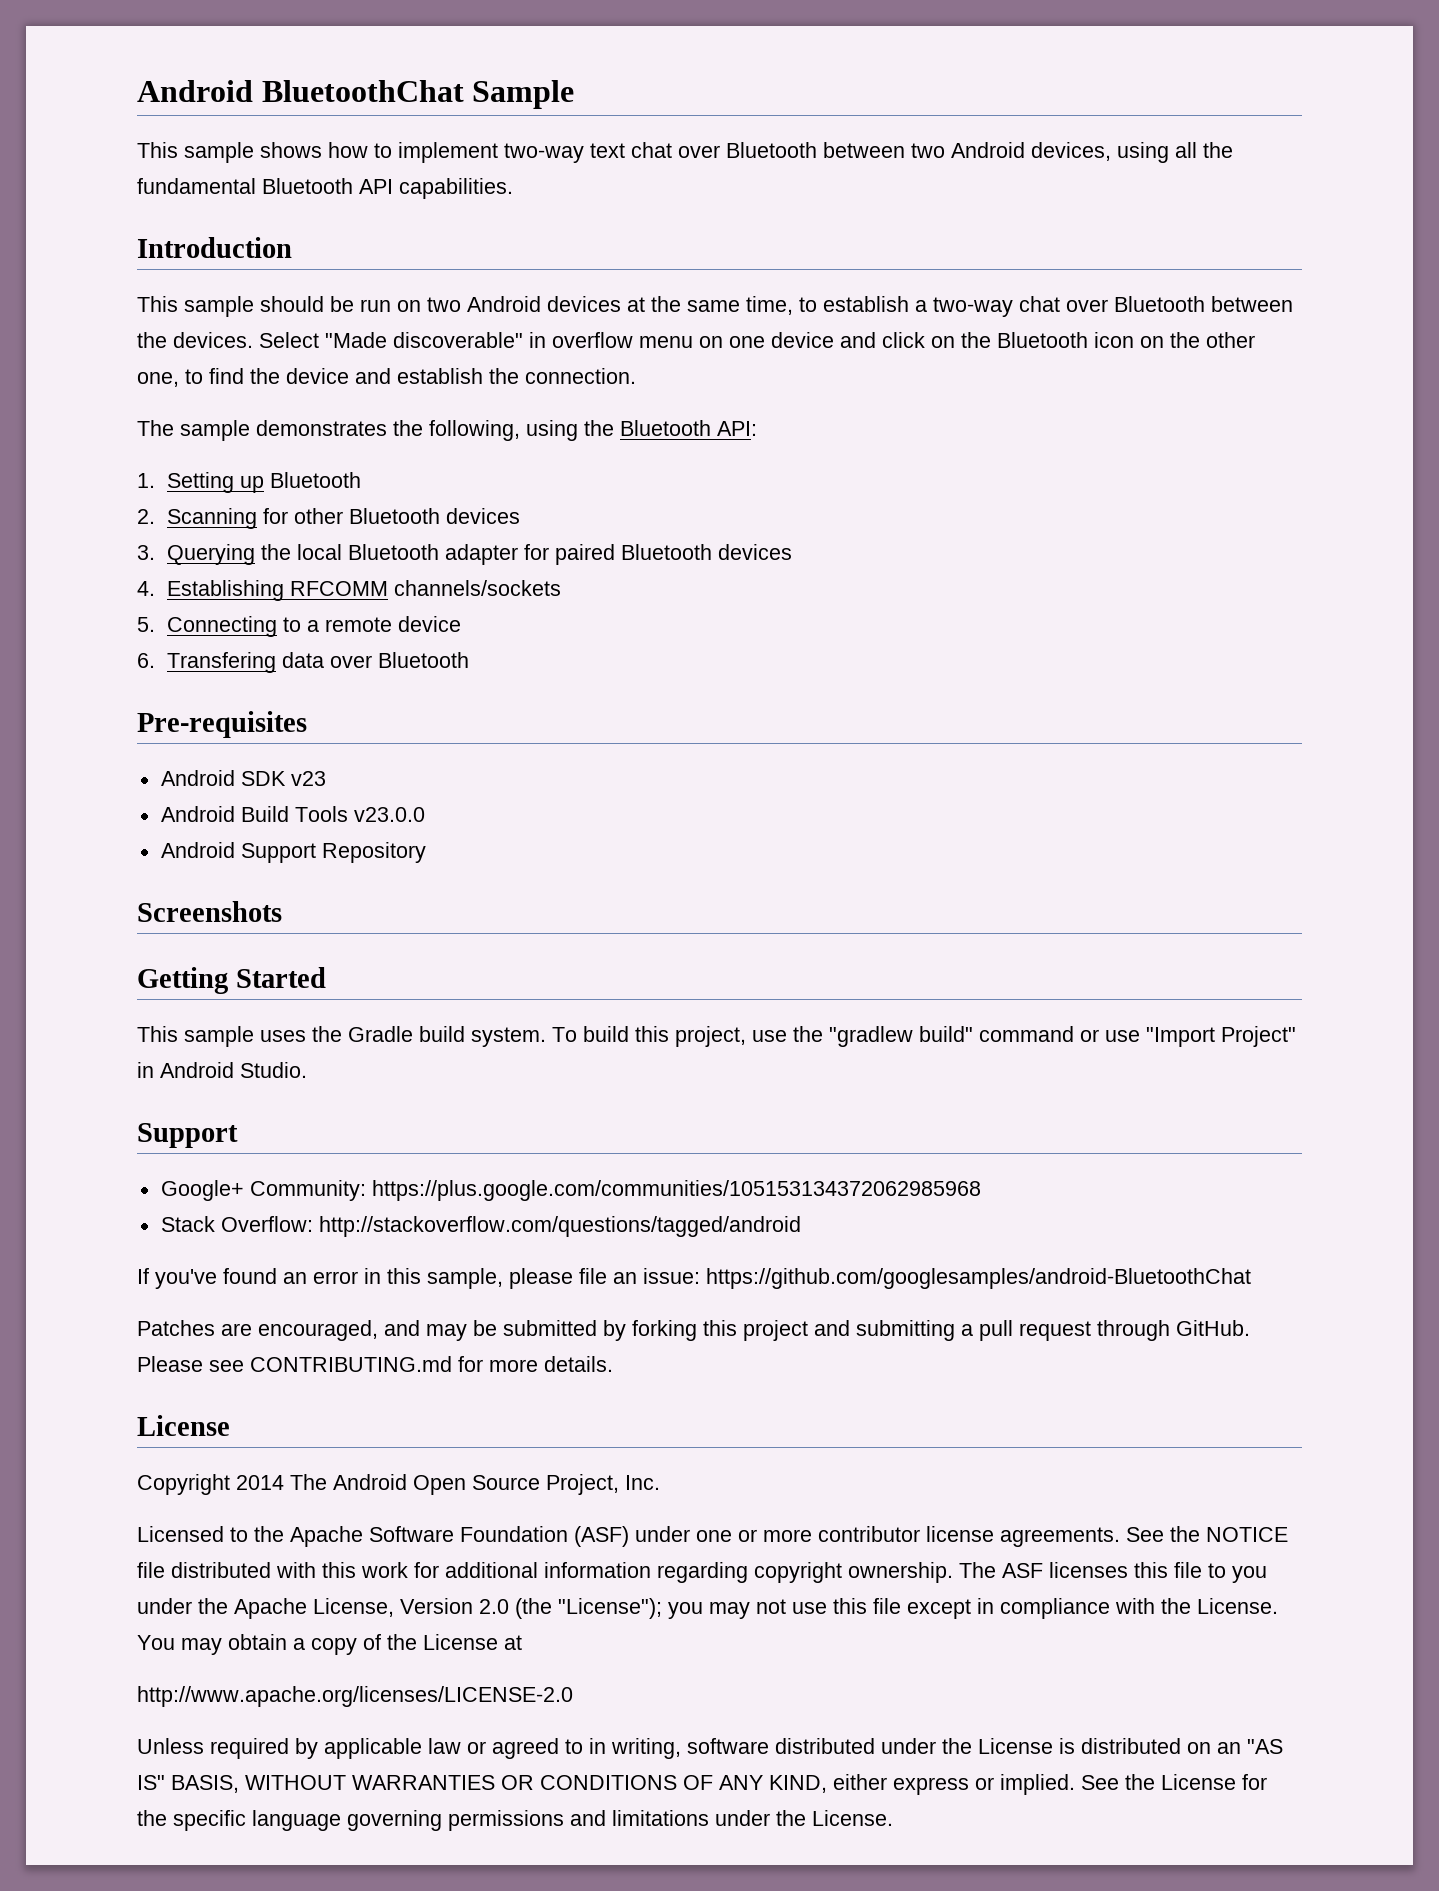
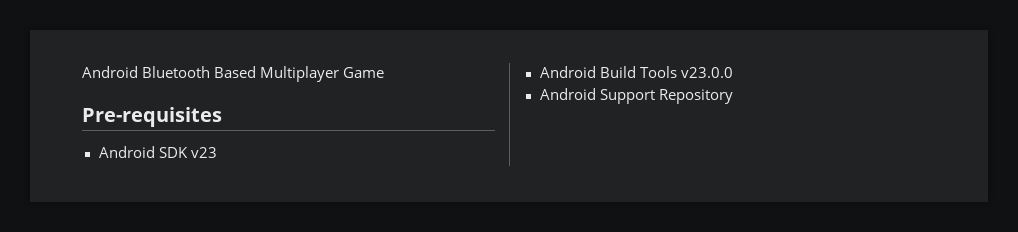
- Android BluetoothChat Sample
- This sample shows how to implement two-way text chat over Bluetooth between two Android devices, using all the fundamental Bluetooth API capabilities.
- Introduction
- This sample should be run on two Android devices at the same time, to establish a two-way chat over Bluetooth between the devices. Select "Made discoverable" in overflow menu on one device and click on the Bluetooth icon on the other one, to find the device and establish the connection.
- The sample demonstrates the following, using the Bluetooth API:
- 1. Setting up Bluetooth
- 2. Scanning for other Bluetooth devices
- 3. Querying the local Bluetooth adapter for paired Bluetooth devices
- 4. Establishing RFCOMM channels/sockets
- 5. Connecting to a remote device
- 6. Transfering data over Bluetooth
+ Android Bluetooth Based Multiplayer Game
- Screenshots
- Getting Started
- This sample uses the Gradle build system. To build this project, use the "gradlew build" command or use "Import Project" in Android Studio.
- Support
- Google+ Community: https://plus.google.com/communities/105153134372062985968
- Stack Overflow: http://stackoverflow.com/questions/tagged/android
- If you've found an error in this sample, please file an issue: https://github.com/googlesamples/android-BluetoothChat
- Patches are encouraged, and may be submitted by forking this project and submitting a pull request through GitHub. Please see CONTRIBUTING.md for more details.
- License
- Copyright 2014 The Android Open Source Project, Inc.
- Licensed to the Apache Software Foundation (ASF) under one or more contributor license agreements. See the NOTICE file distributed with this work for additional information regarding copyright ownership. The ASF licenses this file to you under the Apache License, Version 2.0 (the "License"); you may not use this file except in compliance with the License. You may obtain a copy of the License at
- http://www.apache.org/licenses/LICENSE-2.0
- Unless required by applicable law or agreed to in writing, software distributed under the License is distributed on an "AS IS" BASIS, WITHOUT WARRANTIES OR CONDITIONS OF ANY KIND, either express or implied. See the License for the specific language governing permissions and limitations under the License.

